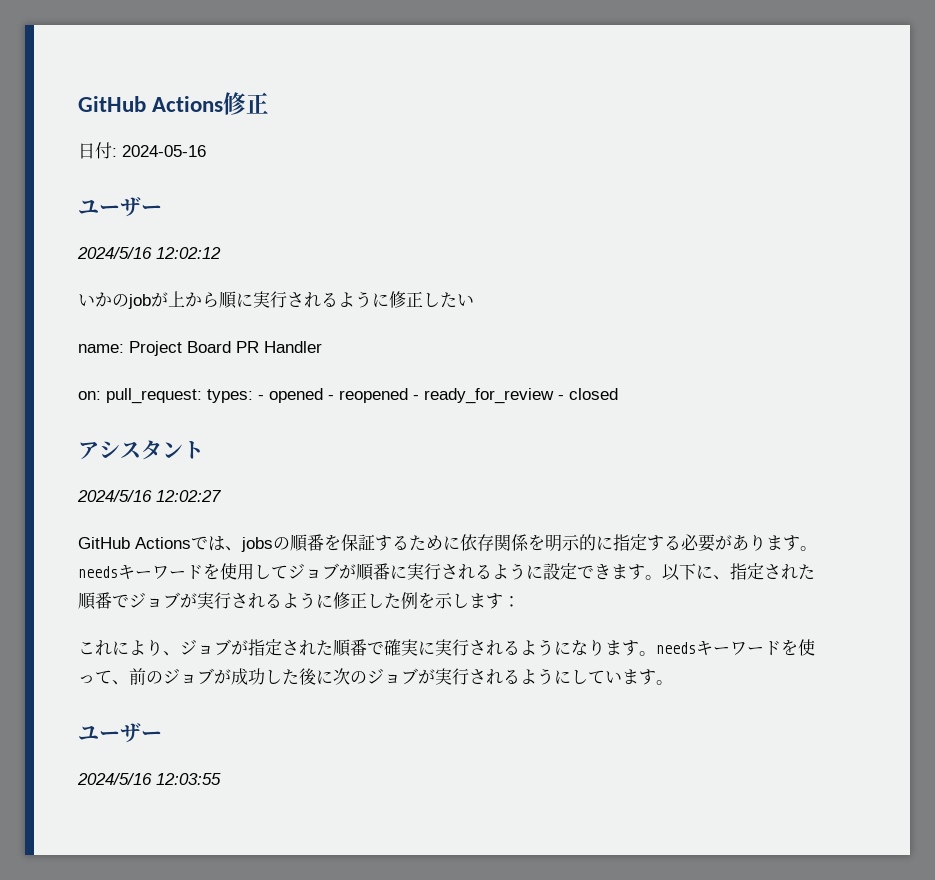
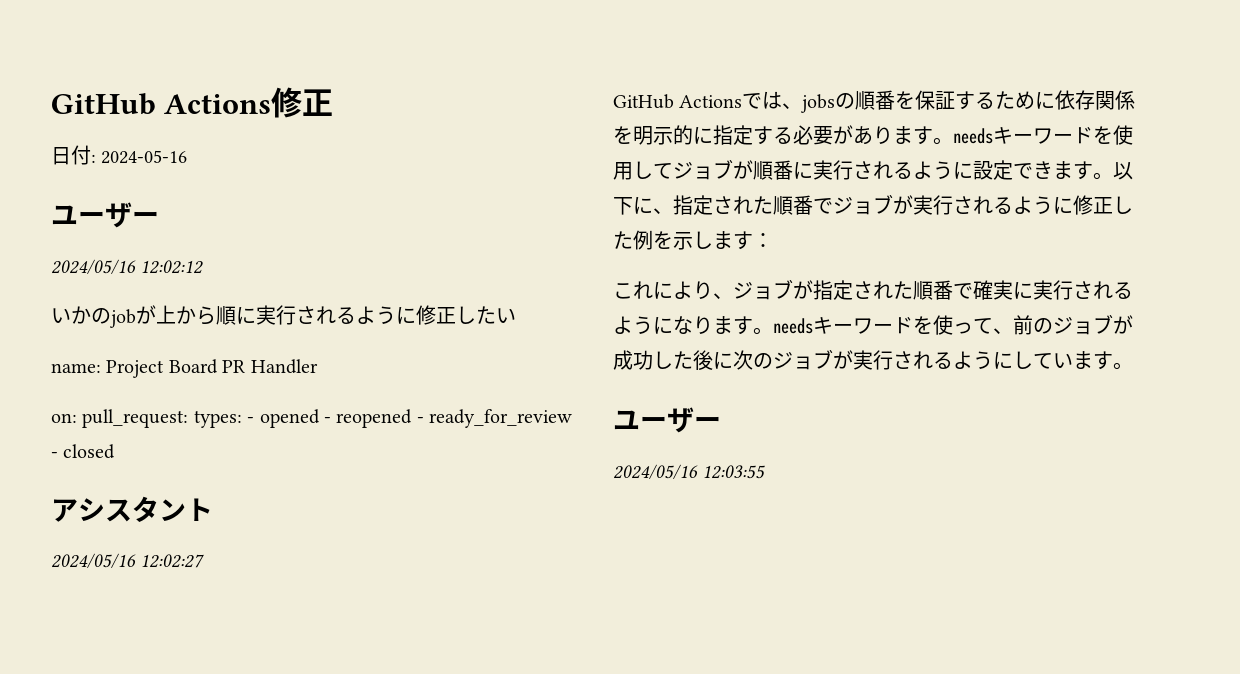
- 2024/5/16 12:02:12
+ 2024/05/16 12:02:12
- 2024/5/16 12:02:27
+ 2024/05/16 12:02:27
- 2024/5/16 12:03:55
+ 2024/05/16 12:03:55

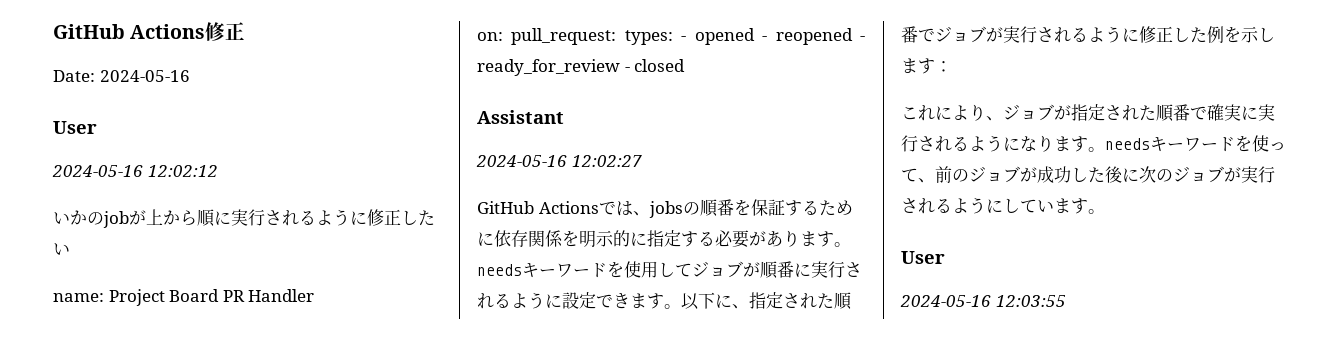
- 日付: 2024-05-16
- ユーザー
- 2024/05/16 12:02:12
+ Date: 2024-05-16
+ User
+ 2024-05-16 12:02:12
- アシスタント
- 2024/05/16 12:02:27
+ Assistant
+ 2024-05-16 12:02:27
  これにより、ジョブが指定された順番で確実に実行されるようになります。needsキーワードを使って、前のジョブが成功した後に次のジョブが実行されるようにしています。
- ユーザー
- 2024/05/16 12:03:55
+ User
+ 2024-05-16 12:03:55

